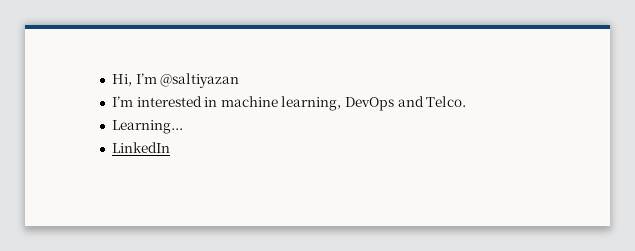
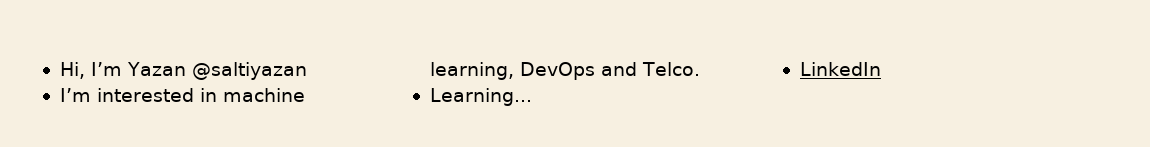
- Hi, I’m @saltiyazan
+ Hi, I’m Yazan @saltiyazan

